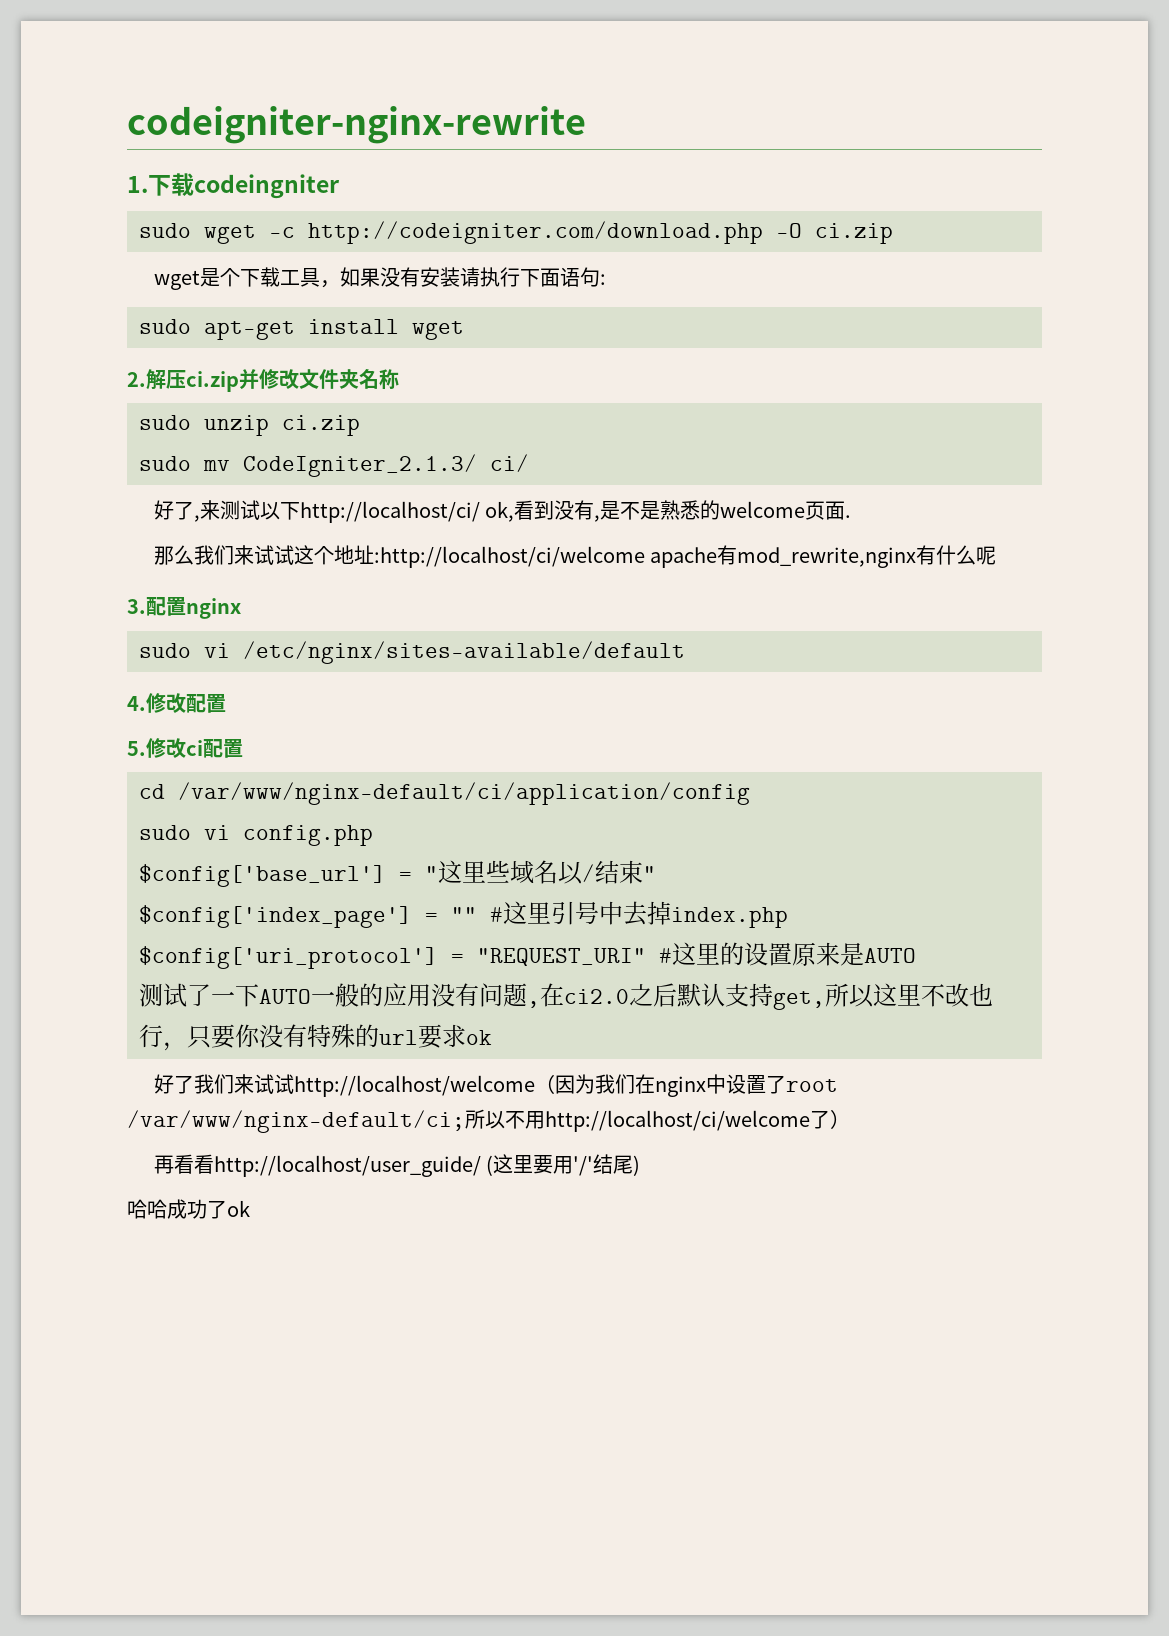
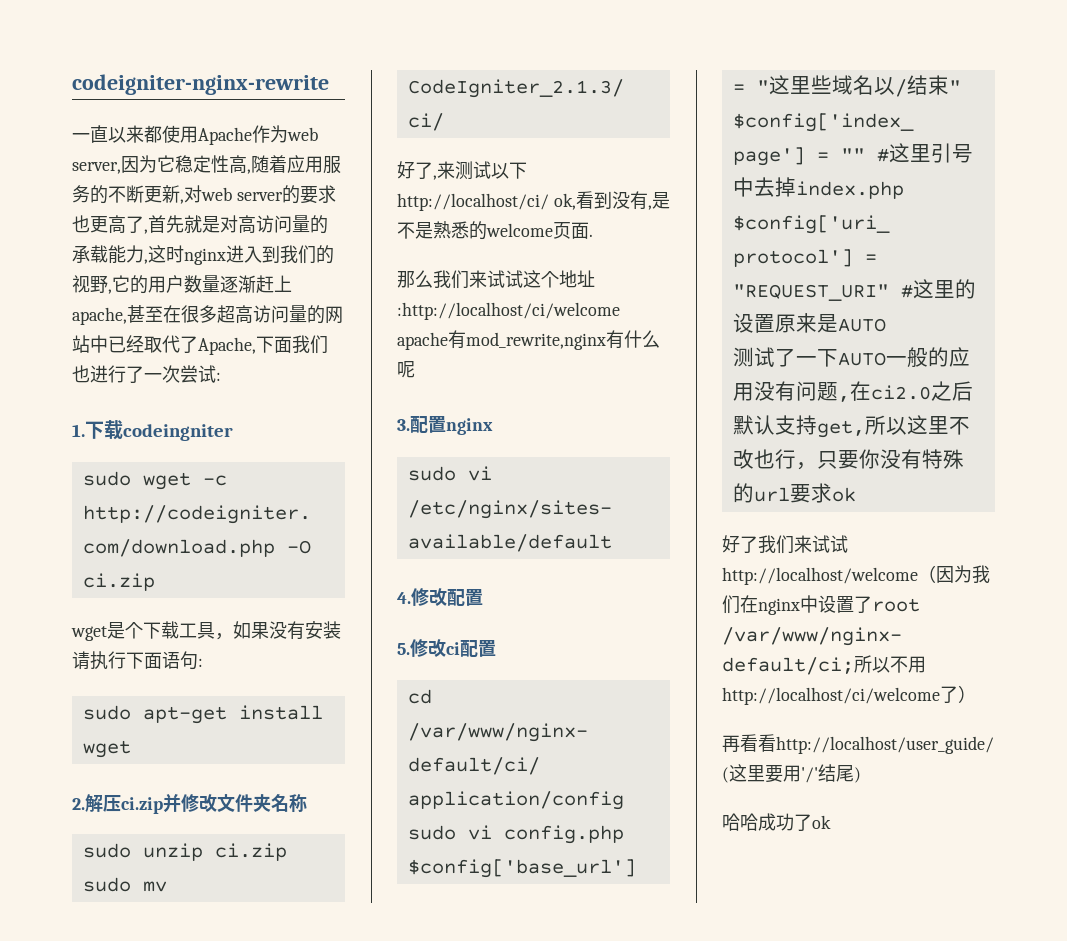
+ 一直以来都使用Apache作为web server,因为它稳定性高,随着应用服务的不断更新,对web server的要求也更高了,首先就是对高访问量的承载能力,这时nginx进入到我们的视野,它的用户数量逐渐赶上apache,甚至在很多超高访问量的网站中已经取代了Apache,下面我们也进行了一次尝试:

